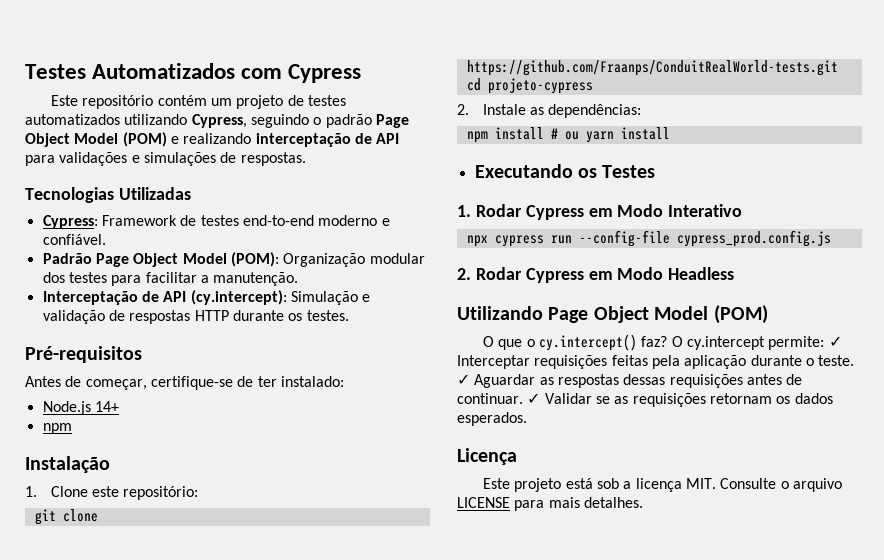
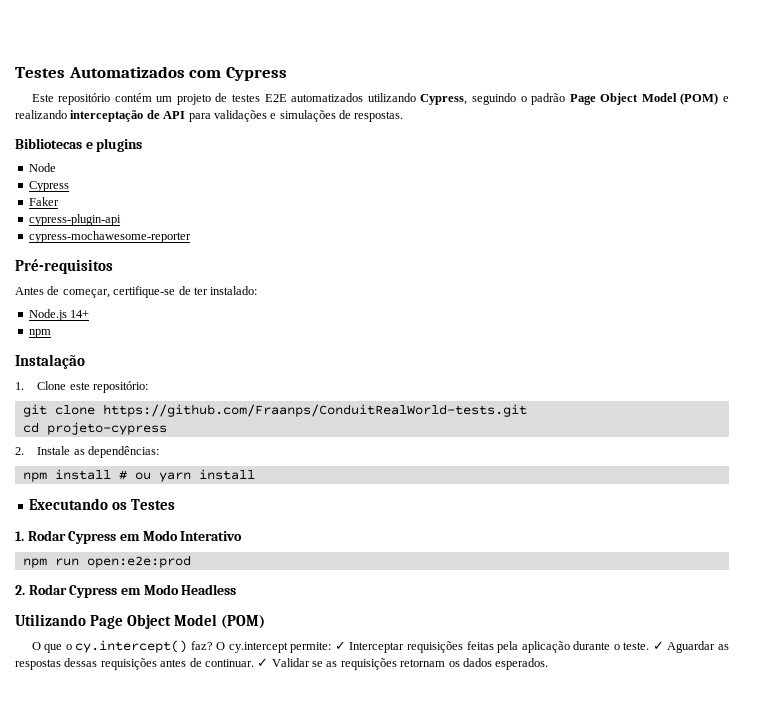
- Este repositório contém um projeto de testes automatizados utilizando Cypress, seguindo o padrão Page Object Model (POM) e realizando interceptação de API para validações e simulações de respostas.
+ Este repositório contém um projeto de testes E2E automatizados utilizando Cypress, seguindo o padrão Page Object Model (POM) e realizando interceptação de API para validações e simulações de respostas.
- Tecnologias Utilizadas
- Cypress: Framework de testes end-to-end moderno e confiável.
- Padrão Page Object Model (POM): Organização modular dos testes para facilitar a manutenção.
- Interceptação de API (cy.intercept): Simulação e validação de respostas HTTP durante os testes.
+ Bibliotecas e plugins
+ Node
+ Cypress
+ Faker
+ cypress-plugin-api
+ cypress-mochawesome-reporter
- npx cypress run --config-file cypress_prod.config.js
+ npm run open:e2e:prod
- Licença
- Este projeto está sob a licença MIT. Consulte o arquivo LICENSE para mais detalhes.

